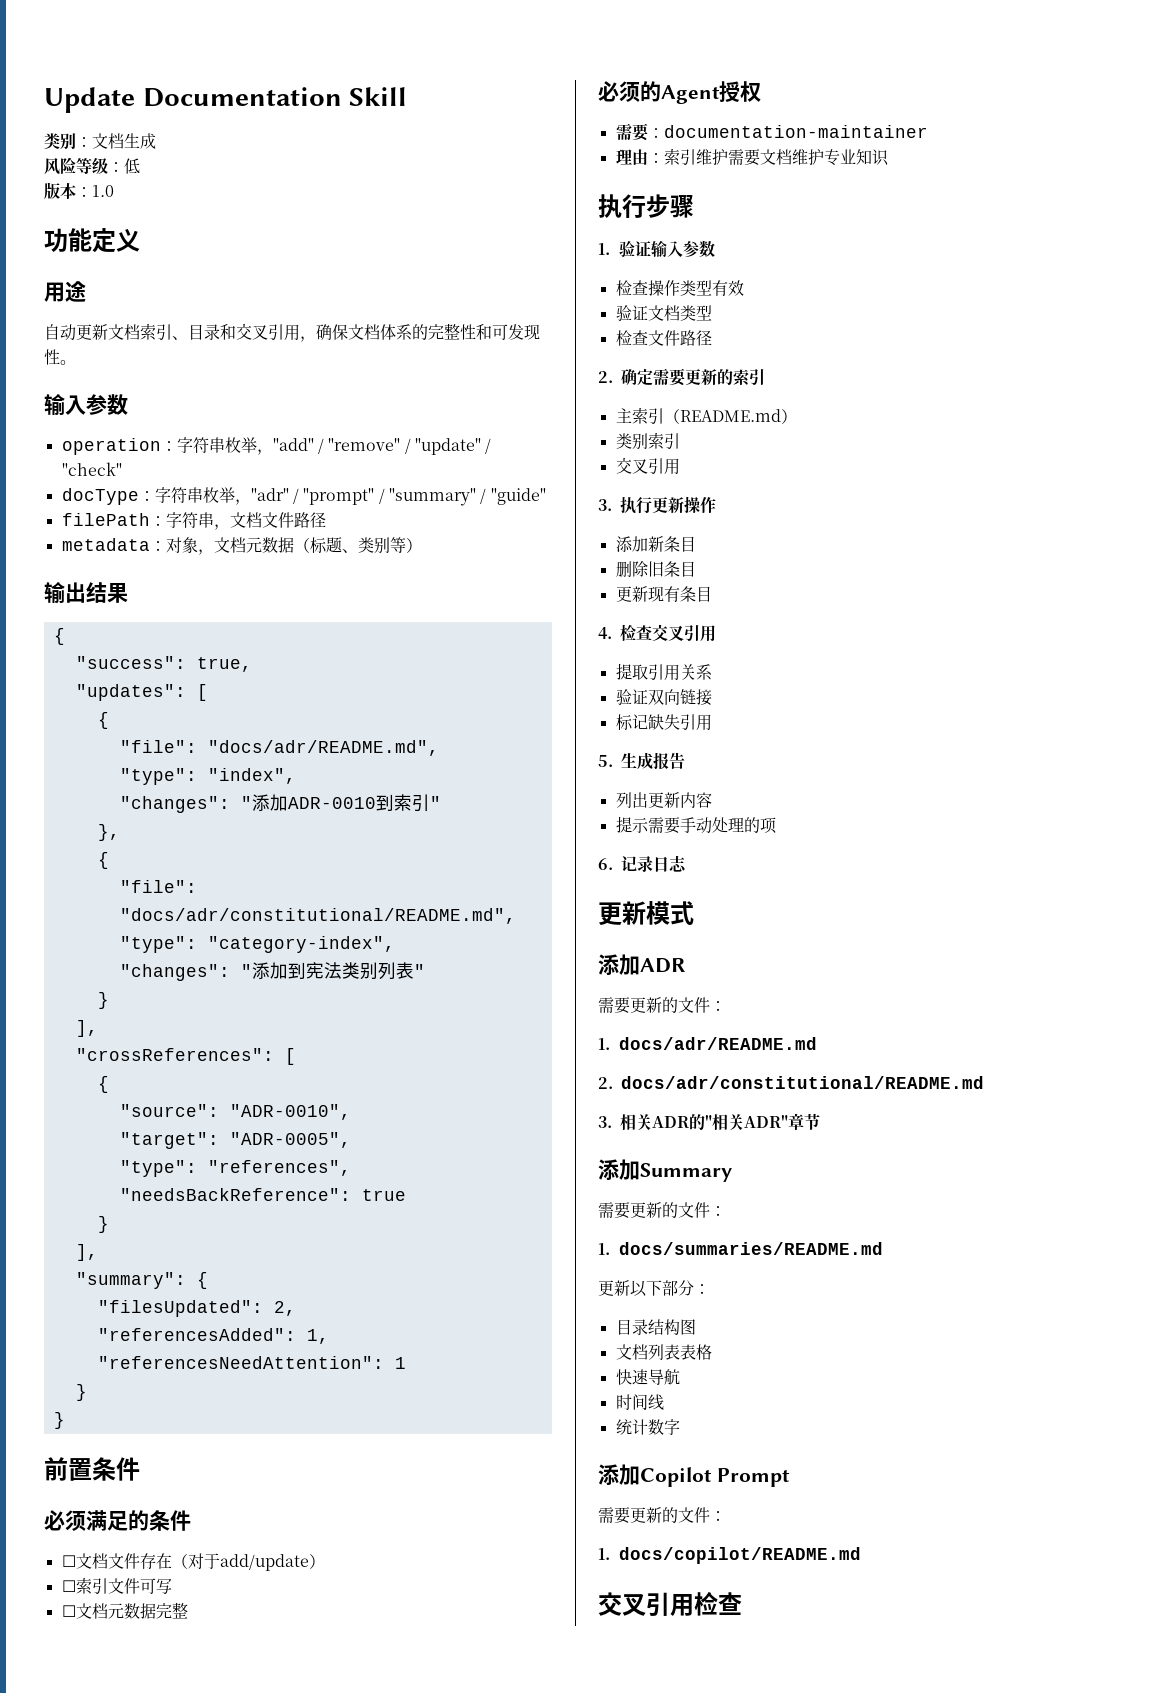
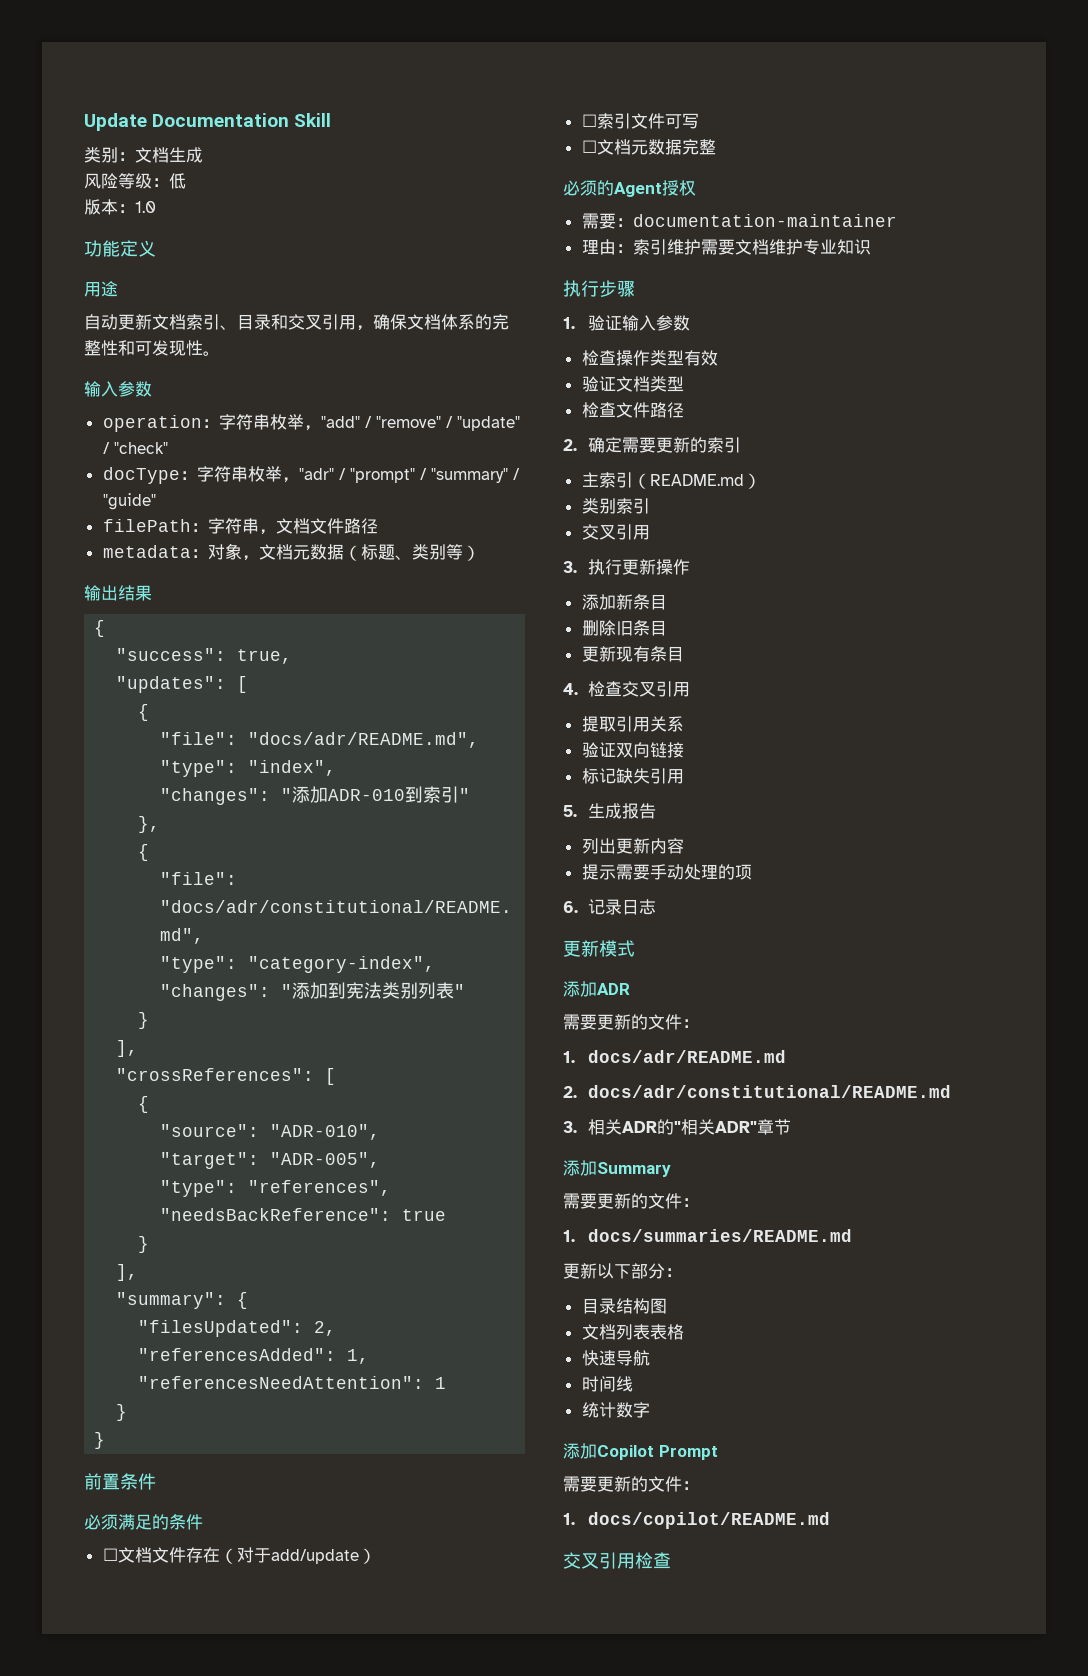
- "changes": "添加ADR-0010到索引"
+ "changes": "添加ADR-010到索引"
- "source": "ADR-0010",
+ "source": "ADR-010",
- "target": "ADR-0005",
+ "target": "ADR-005",

